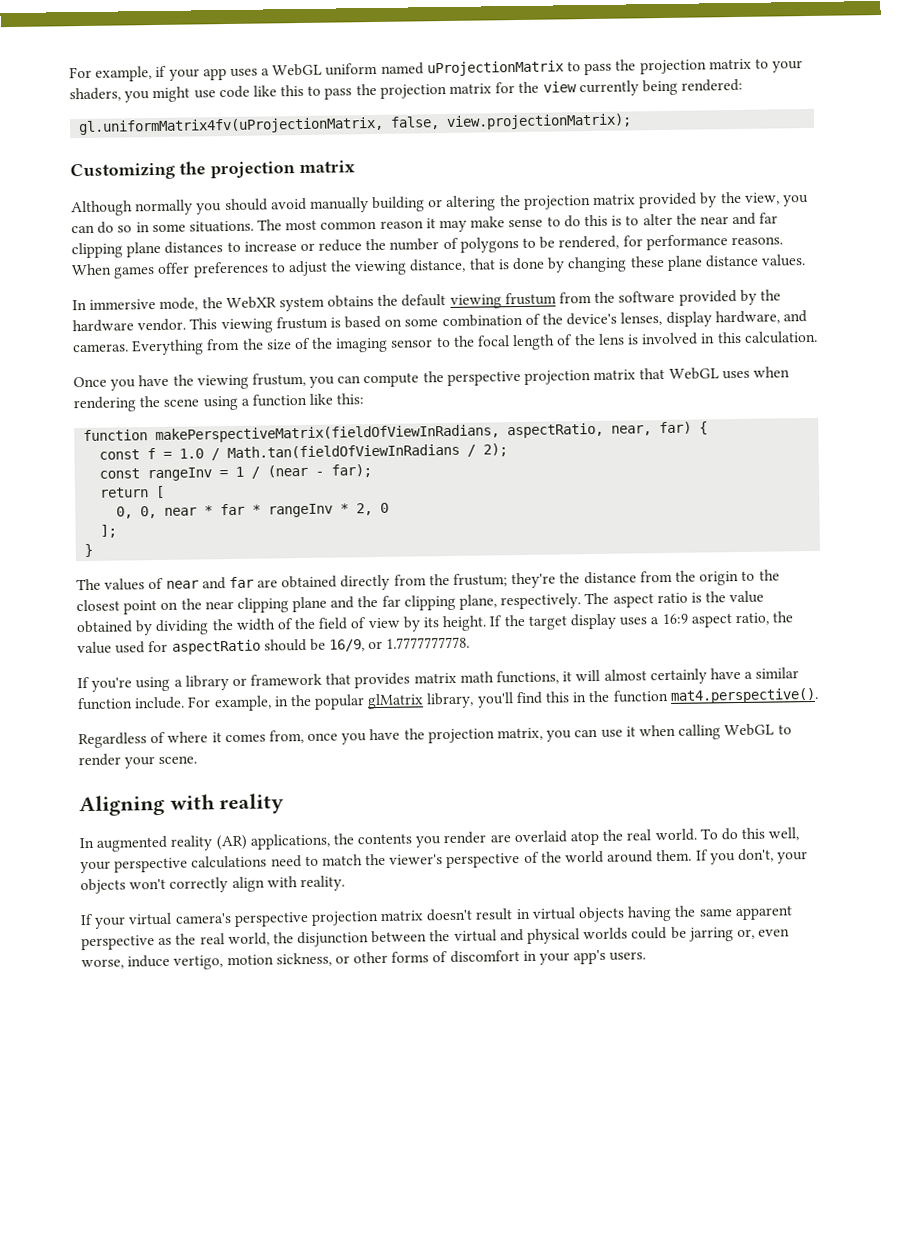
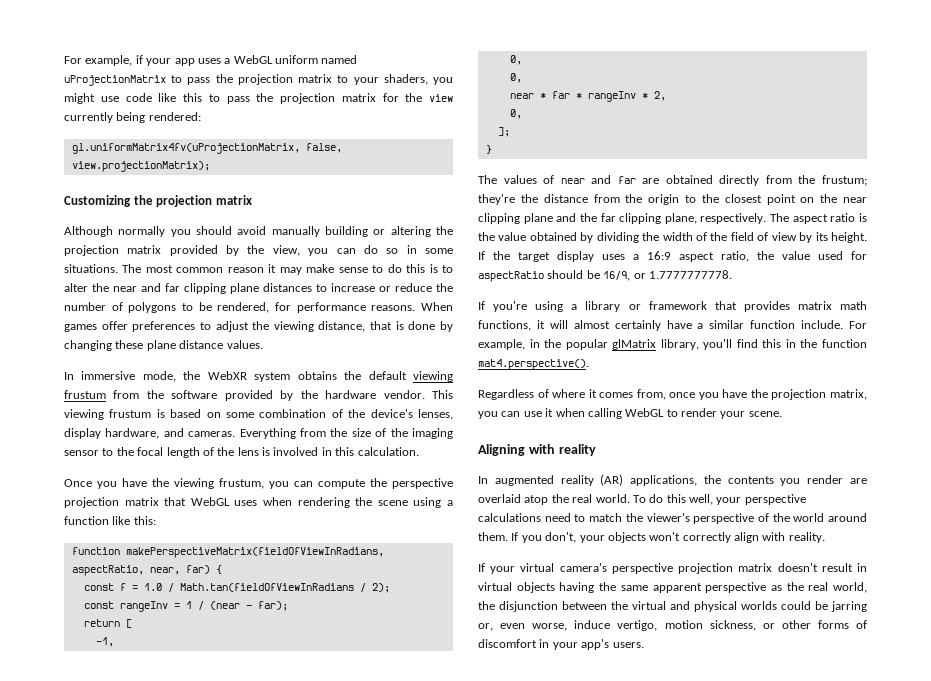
- 0, 0, near * far * rangeInv * 2, 0
+ -1,
+ 0,
+ 0,
+ near * far * rangeInv * 2,
+ 0,

